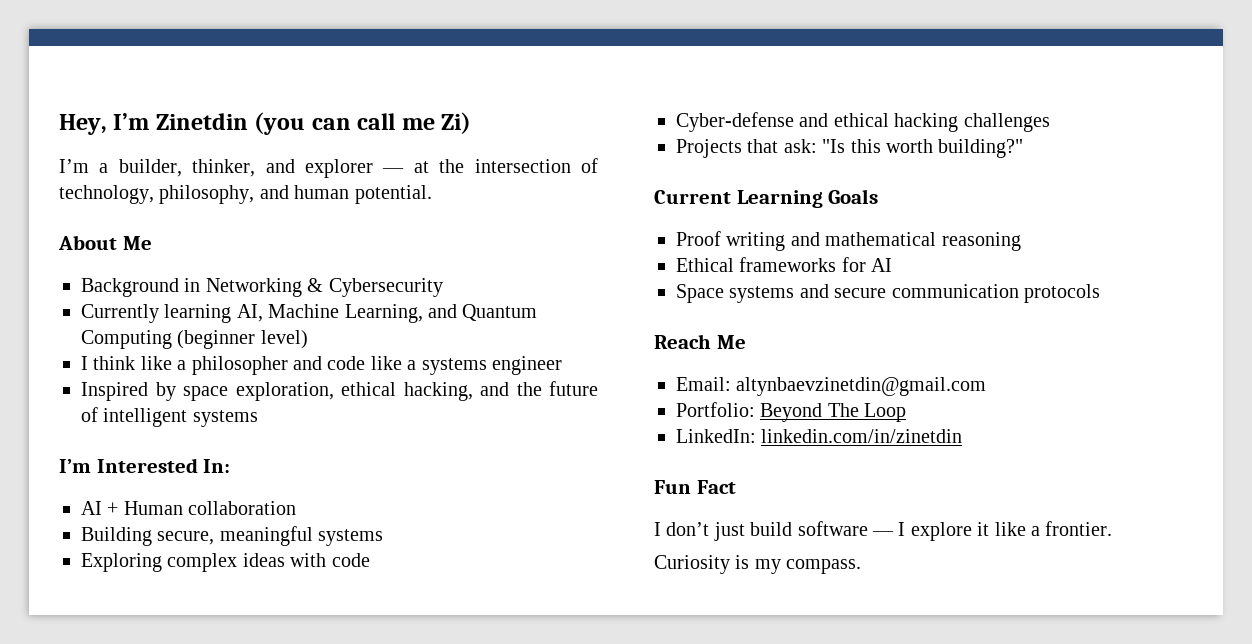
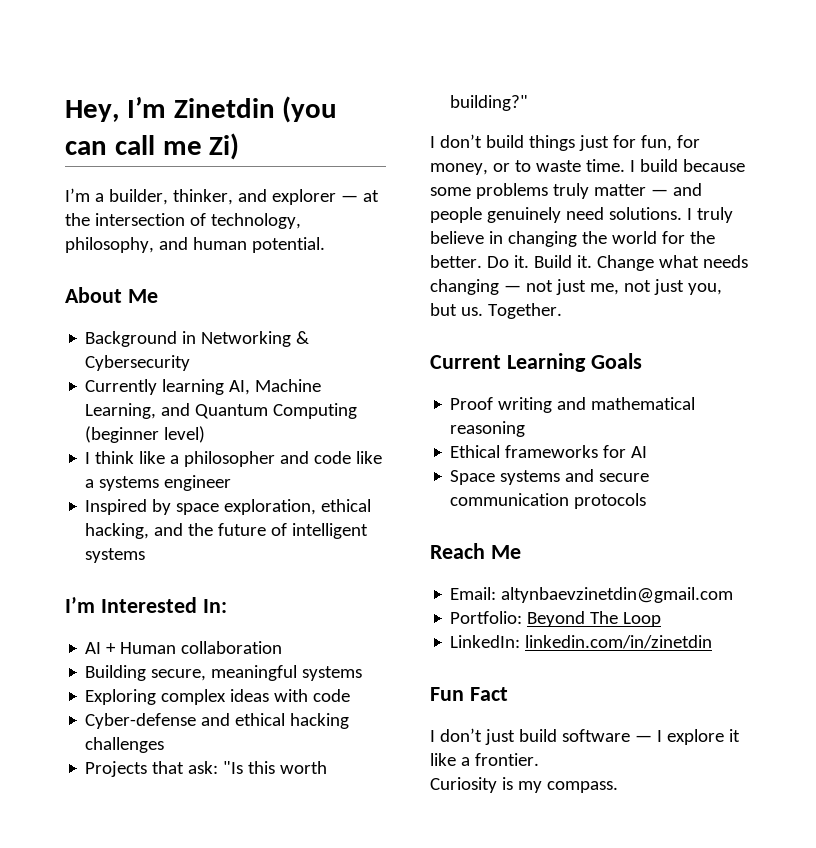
+ I don’t build things just for fun, for money, or to waste time. I build because some problems truly matter — and people genuinely need solutions. I truly believe in changing the world for the better. Do it. Build it. Change what needs changing — not just me, not just you, but us. Together.

